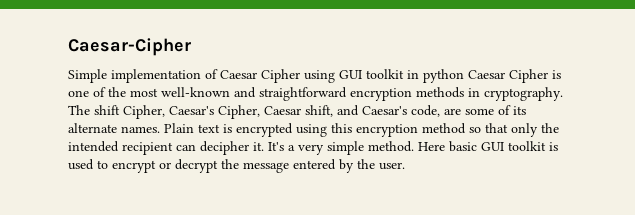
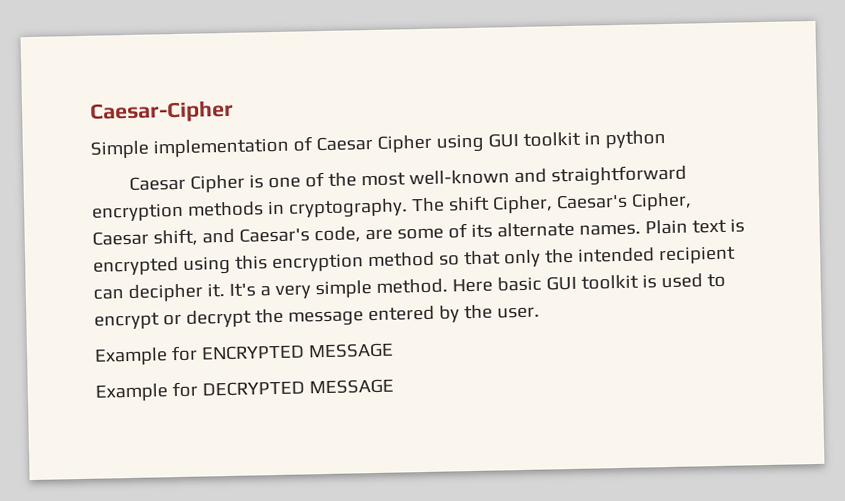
- Simple implementation of Caesar Cipher using GUI toolkit in python Caesar Cipher is one of the most well-known and straightforward encryption methods in cryptography.
+ Simple implementation of Caesar Cipher using GUI toolkit in python
+ Caesar Cipher is one of the most well-known and straightforward encryption methods in cryptography.
+ Example for ENCRYPTED MESSAGE
+ Example for DECRYPTED MESSAGE

